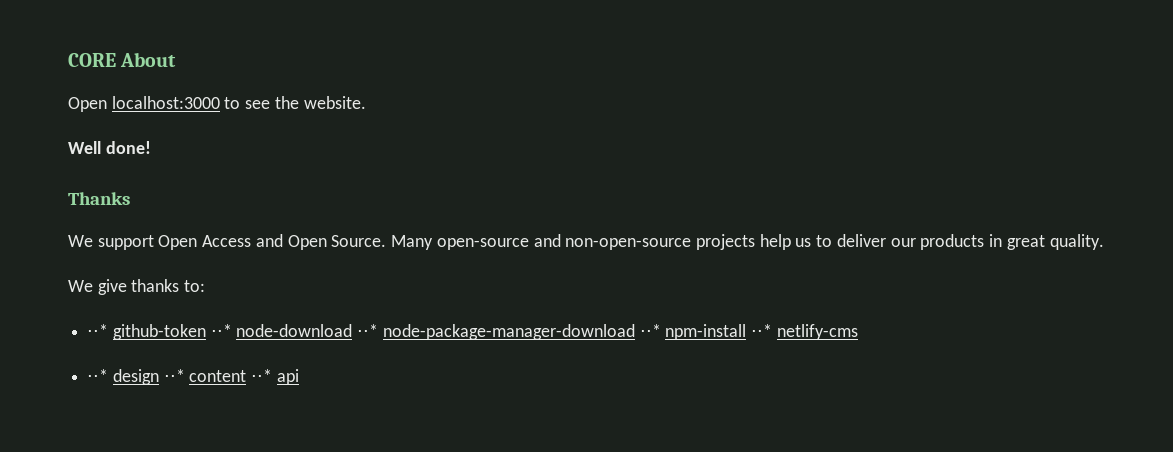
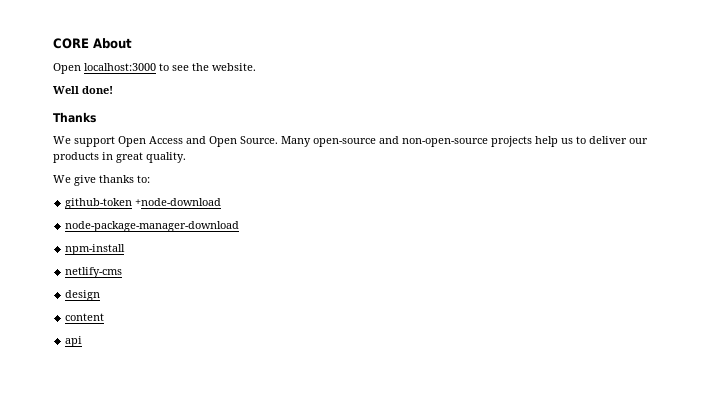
- ⋅⋅* github-token ⋅⋅* node-download ⋅⋅* node-package-manager-download ⋅⋅* npm-install ⋅⋅* netlify-cms
+ github-token +node-download
+ node-package-manager-download
+ npm-install
+ netlify-cms
- ⋅⋅* design ⋅⋅* content ⋅⋅* api
+ design
+ content
+ api

